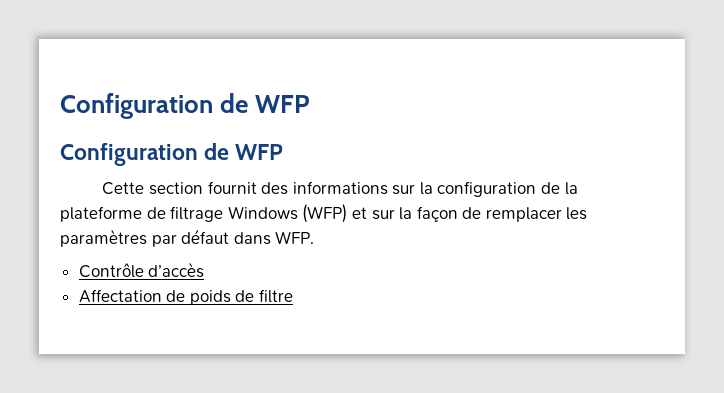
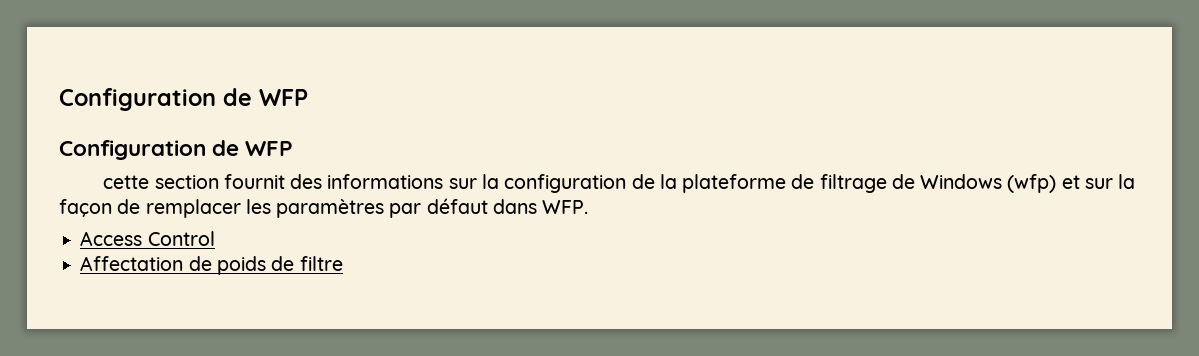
- Cette section fournit des informations sur la configuration de la plateforme de filtrage Windows (WFP) et sur la façon de remplacer les paramètres par défaut dans WFP.
+ cette section fournit des informations sur la configuration de la plateforme de filtrage de Windows (wfp) et sur la façon de remplacer les paramètres par défaut dans WFP.
- Contrôle d’accès
+ Access Control

